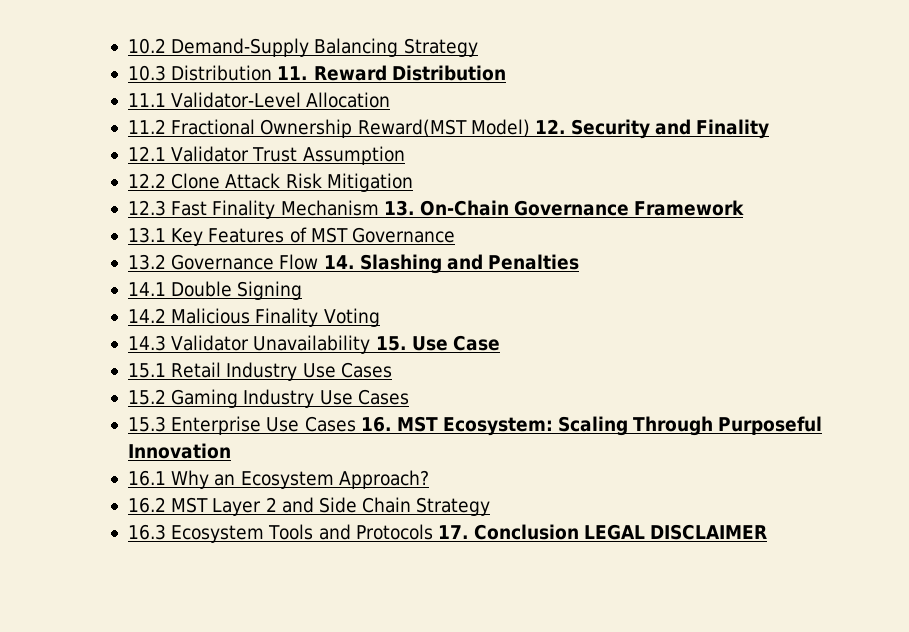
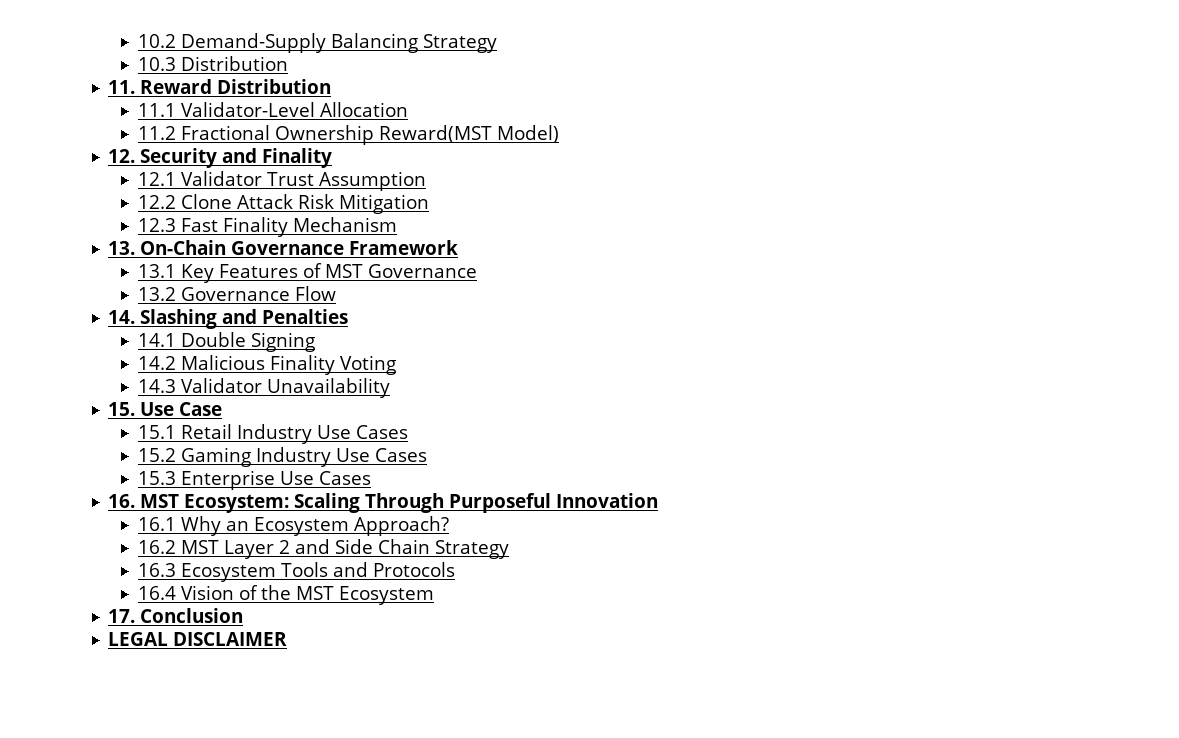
- 10.3 Distribution 11. Reward Distribution
+ 10.3 Distribution
+ 11. Reward Distribution
- 11.2 Fractional Ownership Reward(MST Model) 12. Security and Finality
+ 11.2 Fractional Ownership Reward(MST Model)
+ 12. Security and Finality
- 12.3 Fast Finality Mechanism 13. On-Chain Governance Framework
+ 12.3 Fast Finality Mechanism
+ 13. On-Chain Governance Framework
- 13.2 Governance Flow 14. Slashing and Penalties
+ 13.2 Governance Flow
+ 14. Slashing and Penalties
- 14.3 Validator Unavailability 15. Use Case
+ 14.3 Validator Unavailability
+ 15. Use Case
- 15.3 Enterprise Use Cases 16. MST Ecosystem: Scaling Through Purposeful Innovation
+ 15.3 Enterprise Use Cases
+ 16. MST Ecosystem: Scaling Through Purposeful Innovation
- 16.3 Ecosystem Tools and Protocols 17. Conclusion LEGAL DISCLAIMER
+ 16.3 Ecosystem Tools and Protocols
+ 16.4 Vision of the MST Ecosystem
+ 17. Conclusion
+ LEGAL DISCLAIMER

